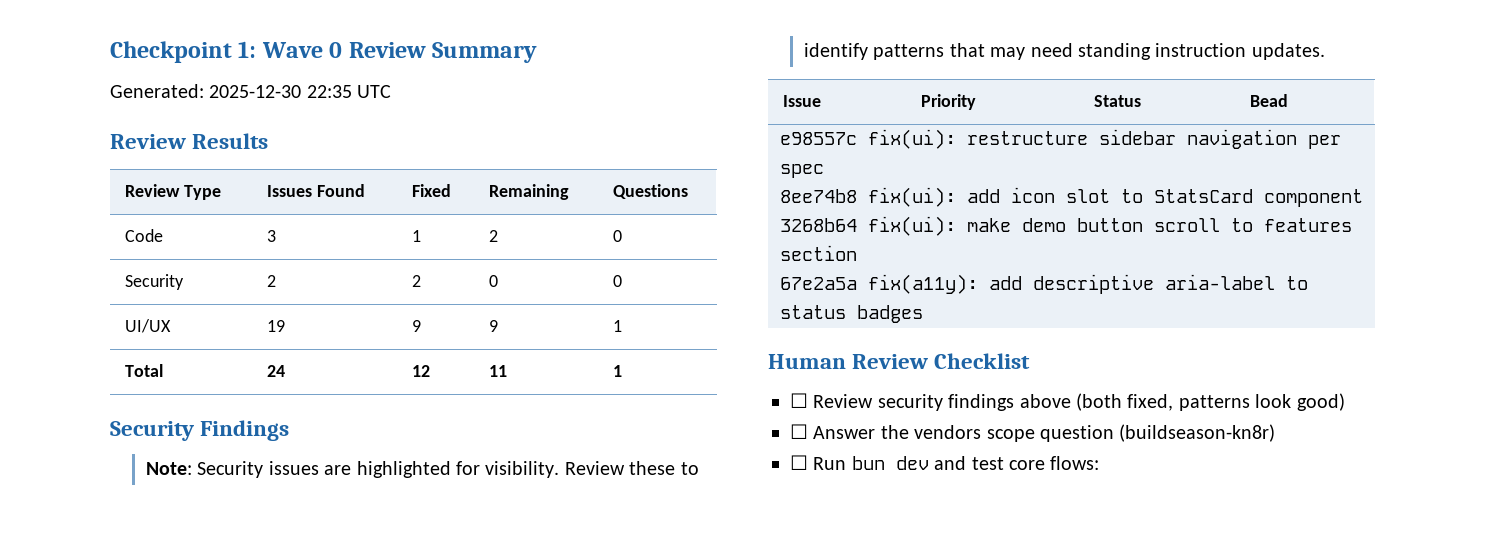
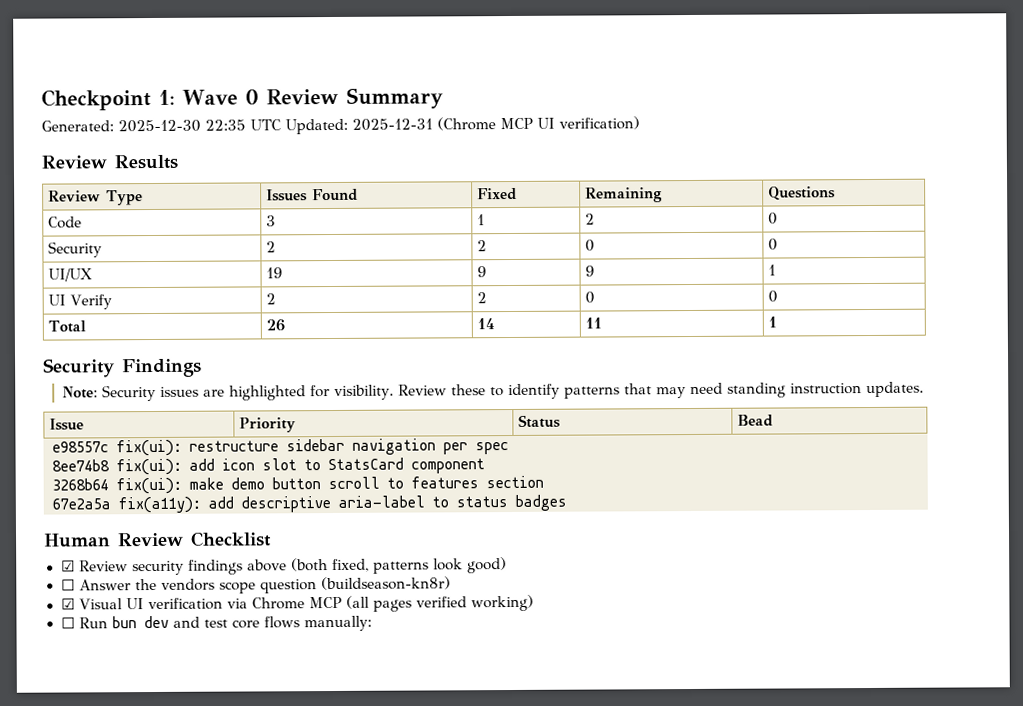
- Generated: 2025-12-30 22:35 UTC
+ Generated: 2025-12-30 22:35 UTC Updated: 2025-12-31 (Chrome MCP UI verification)
+ UI Verify | 2 | 2 | 0 | 0
- Total | 24 | 12 | 11 | 1
+ Total | 26 | 14 | 11 | 1
- ☐ Review security findings above (both fixed, patterns look good)
+ ☑ Review security findings above (both fixed, patterns look good)
+ ☑ Visual UI verification via Chrome MCP (all pages verified working)
- ☐ Run bun dev and test core flows:
+ ☐ Run bun dev and test core flows manually:

